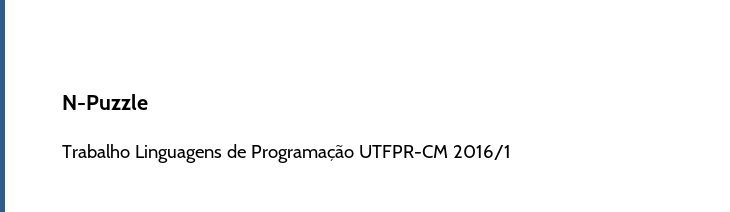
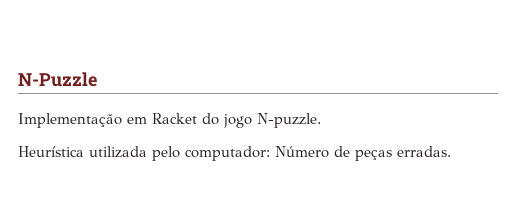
- Trabalho Linguagens de Programação UTFPR-CM 2016/1
+ Implementação em Racket do jogo N-puzzle.
+ Heurística utilizada pelo computador: Número de peças erradas.

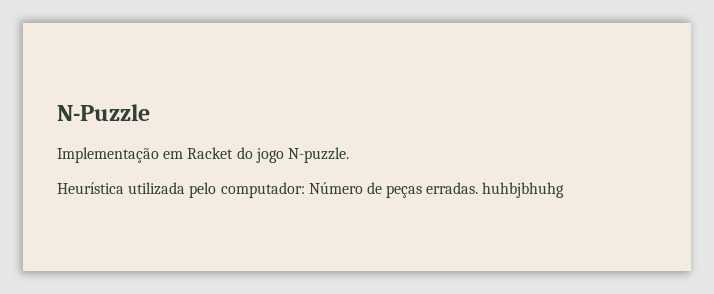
- Heurística utilizada pelo computador: Número de peças erradas.
+ Heurística utilizada pelo computador: Número de peças erradas. huhbjbhuhg

